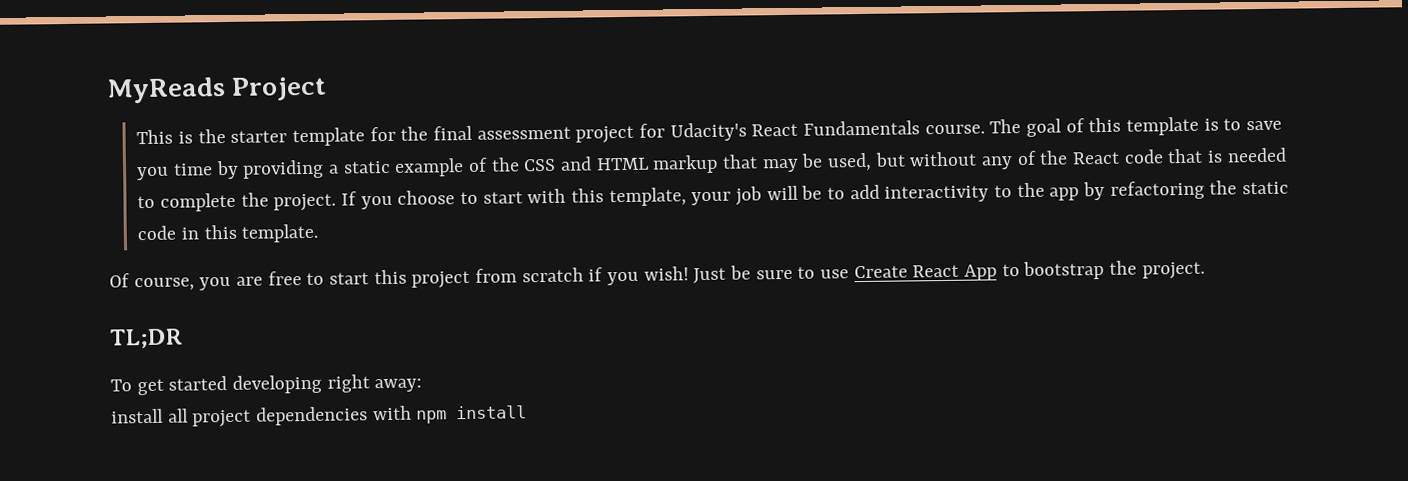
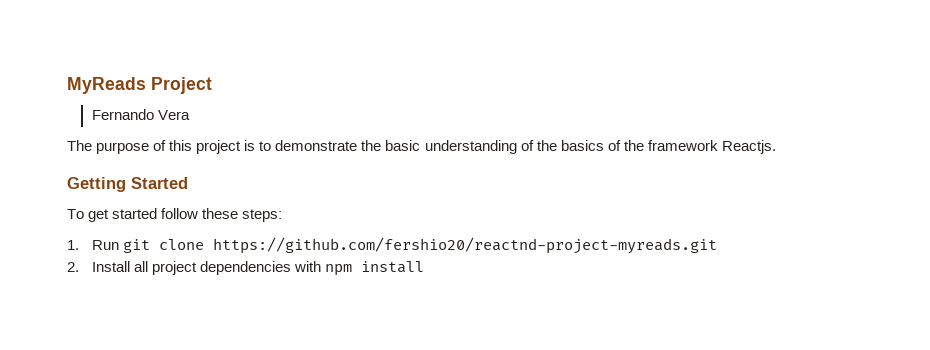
- This is the starter template for the final assessment project for Udacity's React Fundamentals course. The goal of this template is to save you time by providing a static example of the CSS and HTML markup that may be used, but without any of the React code that is needed to complete the project. If you choose to start with this template, your job will be to add interactivity to the app by refactoring the static code in this template.
- Of course, you are free to start this project from scratch if you wish! Just be sure to use Create React App to bootstrap the project.
- TL;DR
- To get started developing right away:
- install all project dependencies with npm install
+ Fernando Vera
+ The purpose of this project is to demonstrate the basic understanding of the basics of the framework Reactjs.
+ Getting Started
+ To get started follow these steps:
+ 1. Run git clone https://github.com/fershio20/reactnd-project-myreads.git
+ 2. Install all project dependencies with npm install

